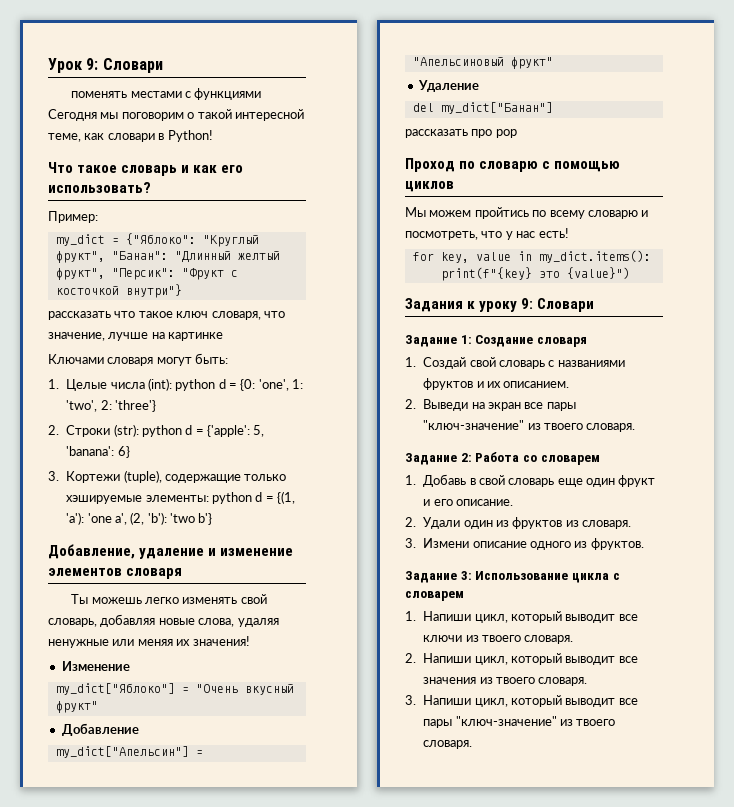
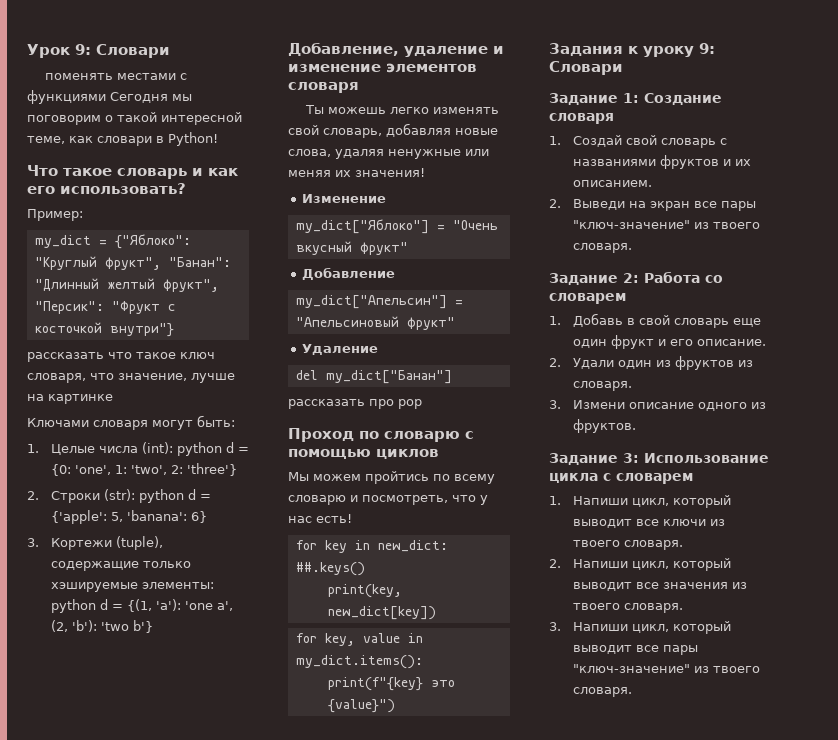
+ for key in new_dict: ##.keys()
+ print(key, new_dict[key])

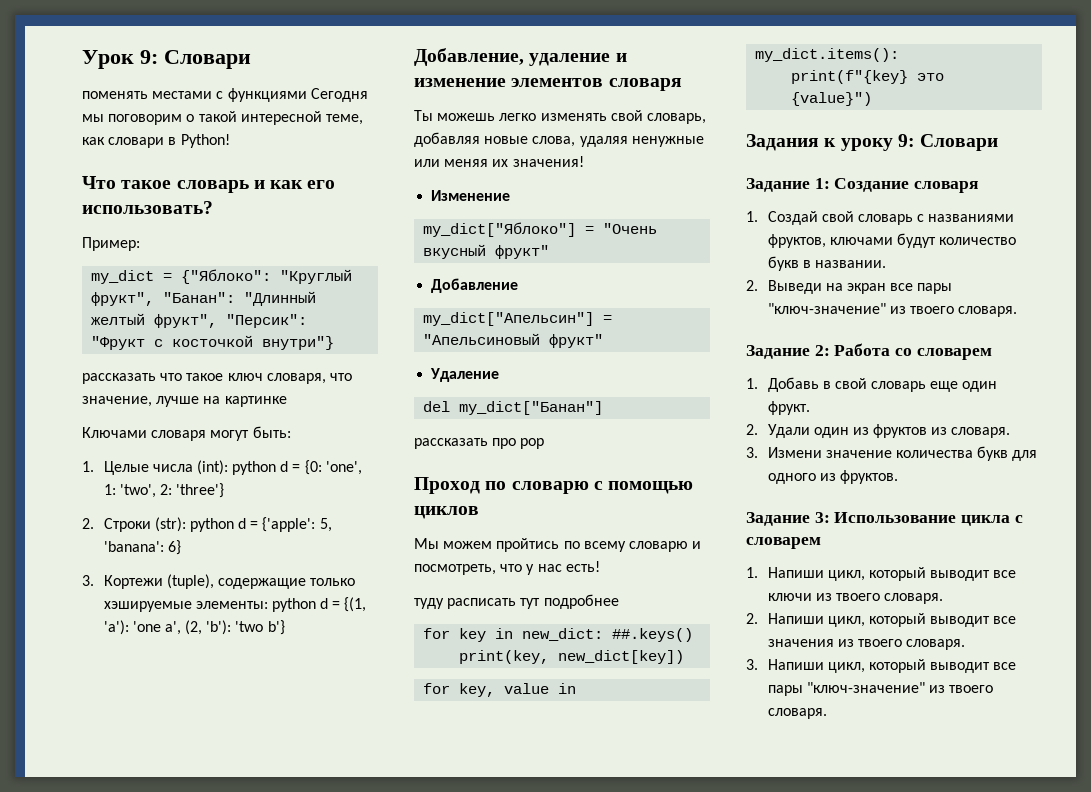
+ туду расписать тут подробнее
- 1. Создай свой словарь с названиями фруктов и их описанием.
+ 1. Создай свой словарь с названиями фруктов, ключами будут количество букв в названии.
- 1. Добавь в свой словарь еще один фрукт и его описание.
+ 1. Добавь в свой словарь еще один фрукт.
- 3. Измени описание одного из фруктов.
+ 3. Измени значение количества букв для одного из фруктов.

